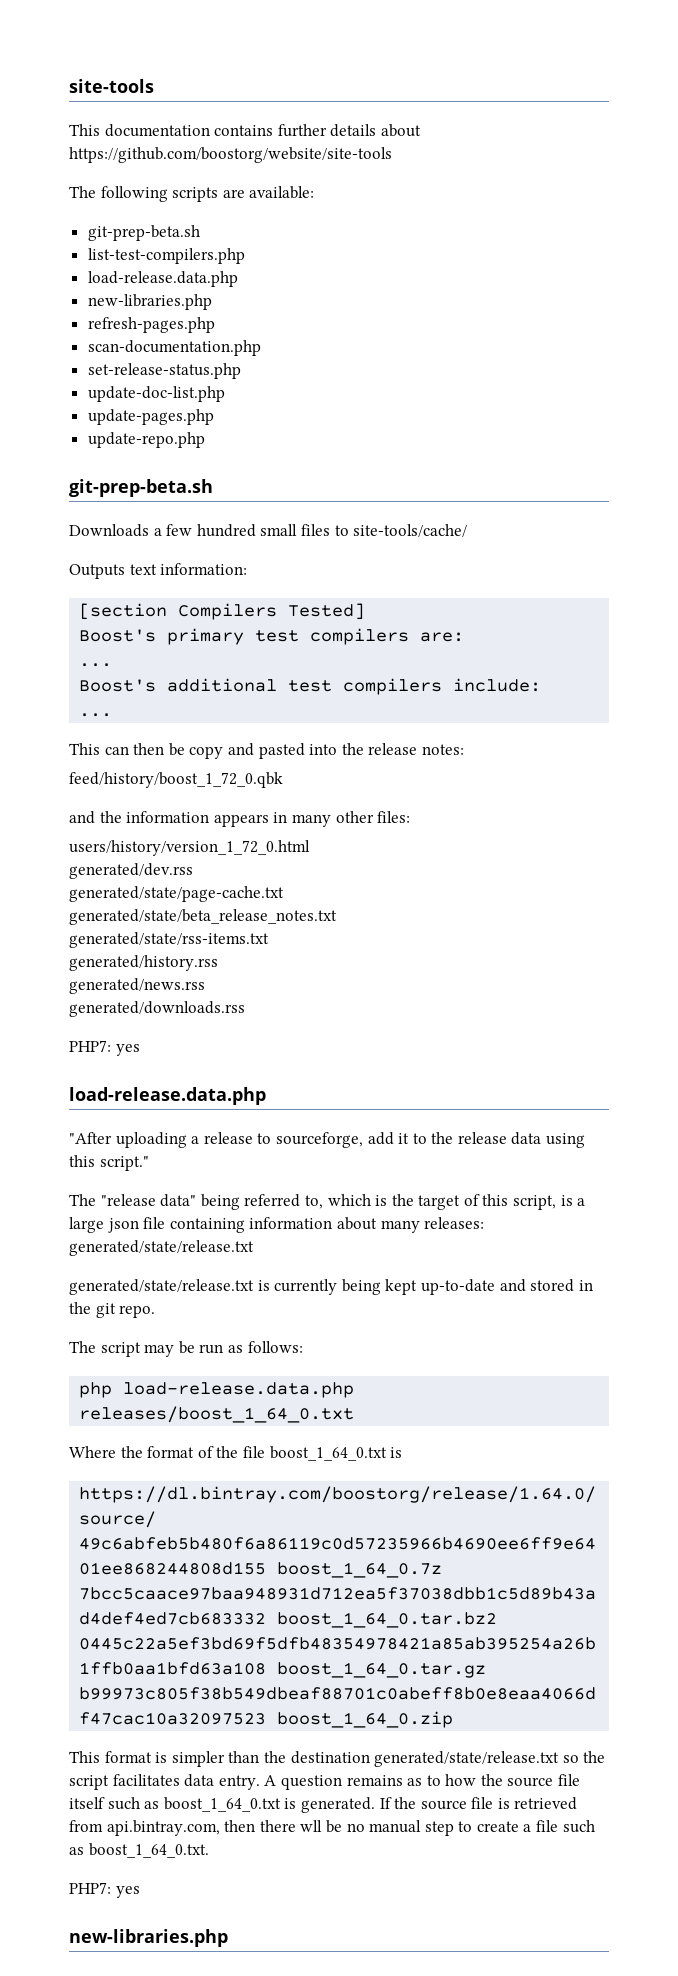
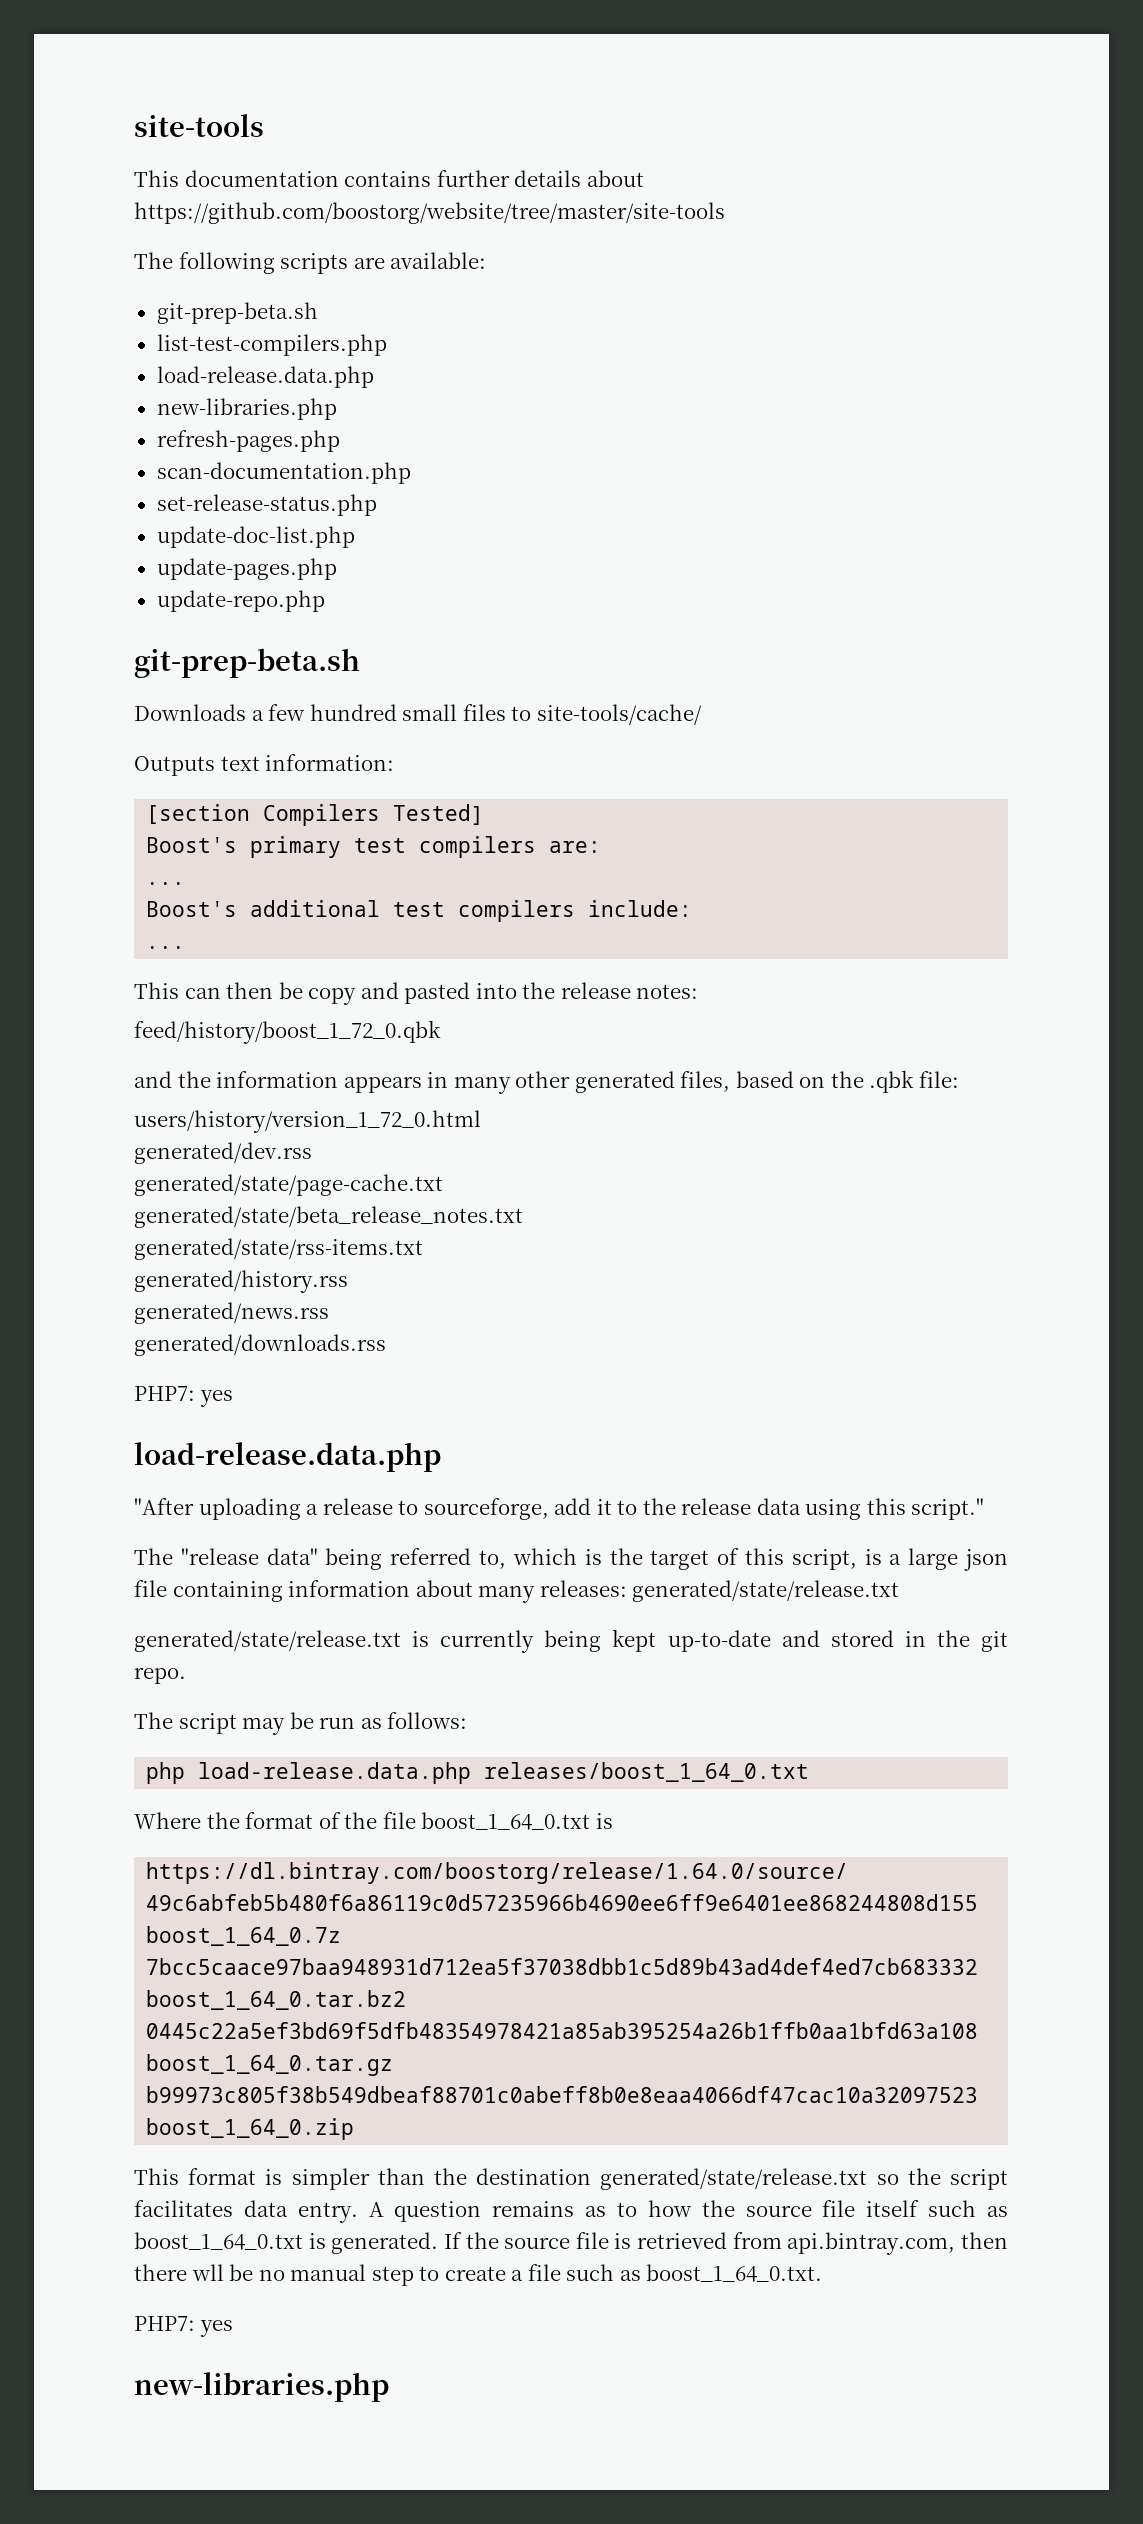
- This documentation contains further details about https://github.com/boostorg/website/site-tools
+ This documentation contains further details about https://github.com/boostorg/website/tree/master/site-tools
- and the information appears in many other files:
+ and the information appears in many other generated files, based on the .qbk file:

